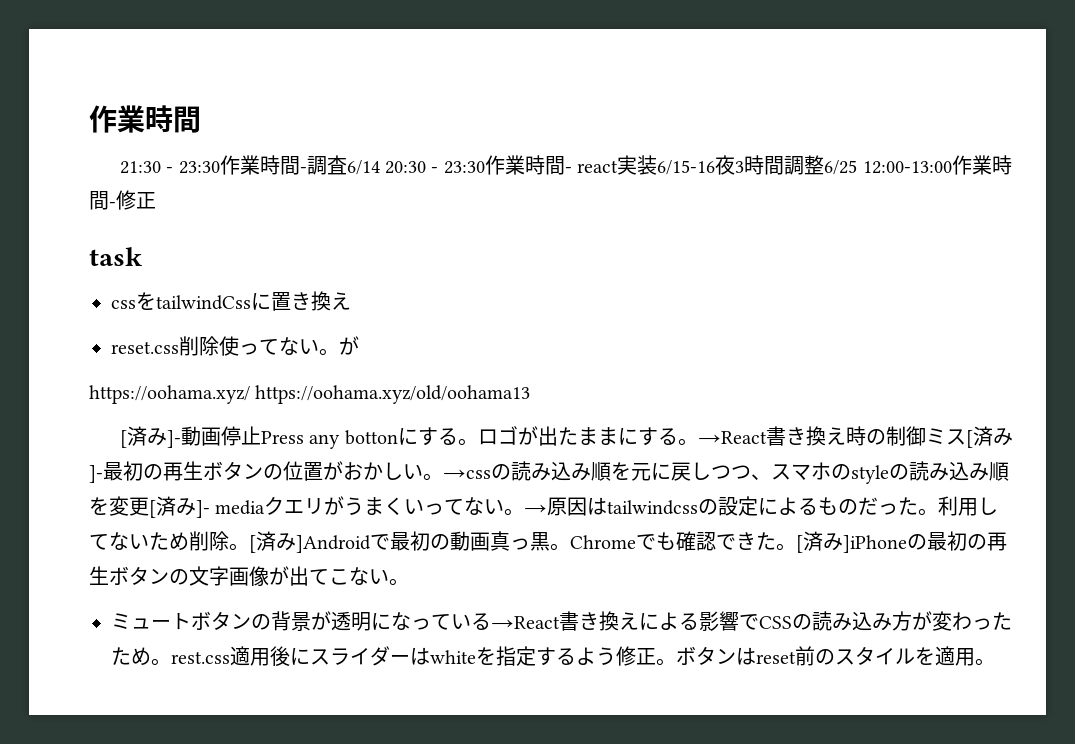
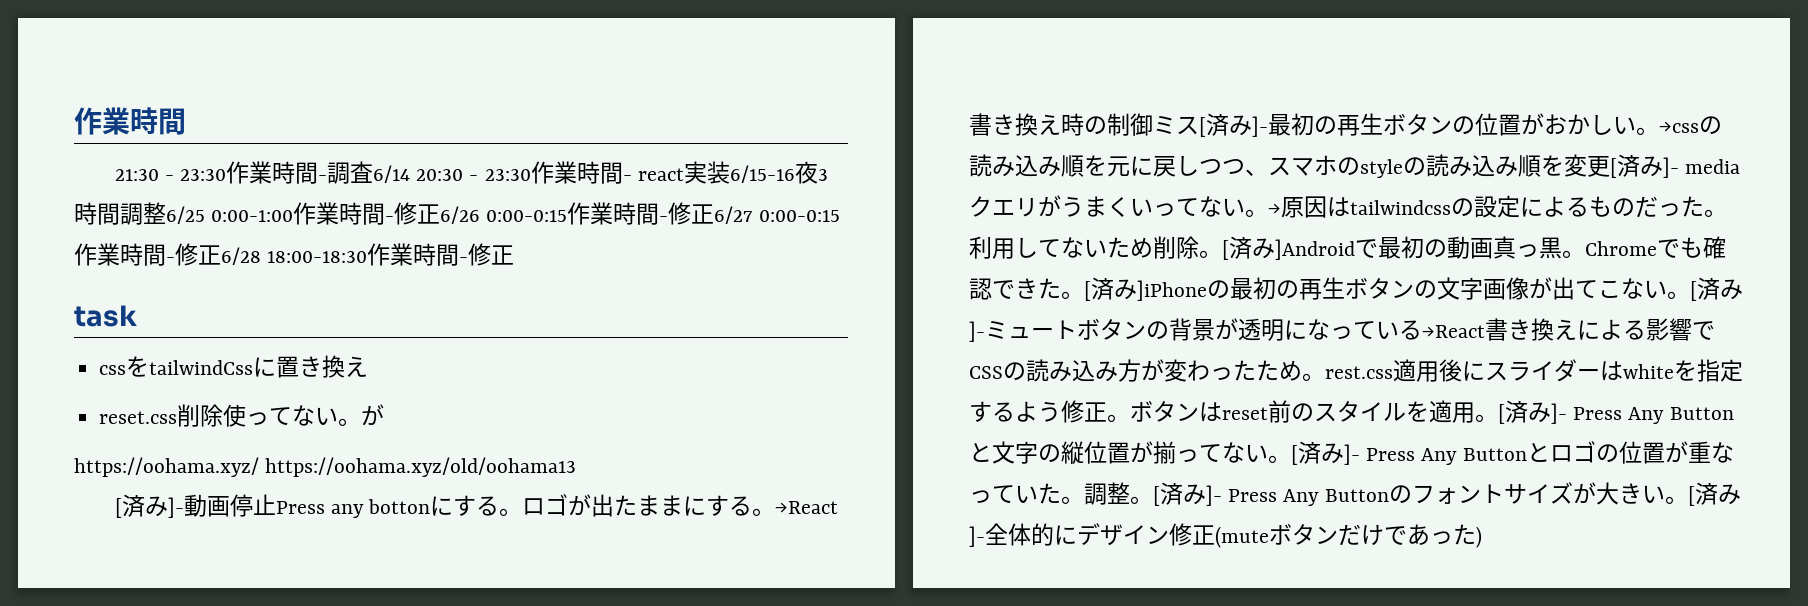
- 21:30 - 23:30作業時間-調査6/14 20:30 - 23:30作業時間- react実装6/15-16夜3時間調整6/25 12:00-13:00作業時間-修正
+ 21:30 - 23:30作業時間-調査6/14 20:30 - 23:30作業時間- react実装6/15-16夜3時間調整6/25 0:00-1:00作業時間-修正6/26 0:00-0:15作業時間-修正6/27 0:00-0:15作業時間-修正6/28 18:00-18:30作業時間-修正
- [済み]iPhoneの最初の再生ボタンの文字画像が出てこない。
- ミュートボタンの背景が透明になっている→React書き換えによる影響でCSSの読み込み方が変わったため。rest.css適用後にスライダーはwhiteを指定するよう修正。
+ [済み]iPhoneの最初の再生ボタンの文字画像が出てこない。[済み]-ミュートボタンの背景が透明になっている→React書き換えによる影響でCSSの読み込み方が変わったため。rest.css適用後にスライダーはwhiteを指定するよう修正。
+ [済み]- Press Any Buttonと文字の縦位置が揃ってない。[済み]- Press Any Buttonとロゴの位置が重なっていた。調整。[済み]- Press Any Buttonのフォントサイズが大きい。[済み]-全体的にデザイン修正(muteボタンだけであった)

